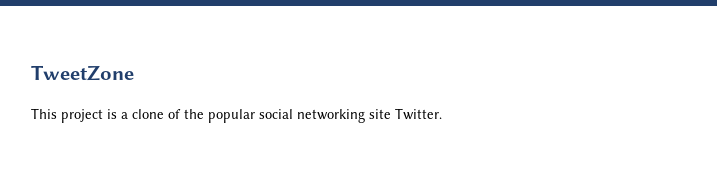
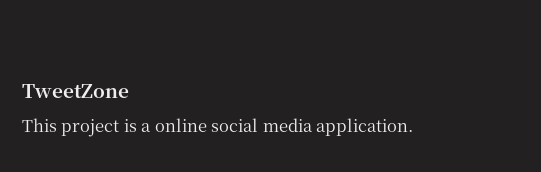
- This project is a clone of the popular social networking site Twitter.
+ This project is a online social media application.

